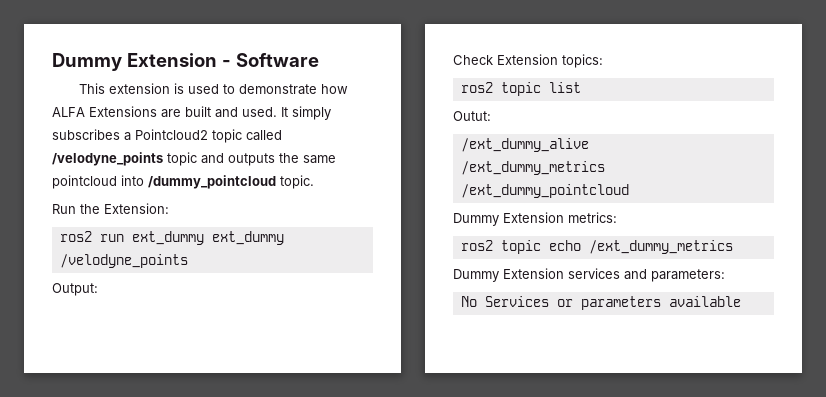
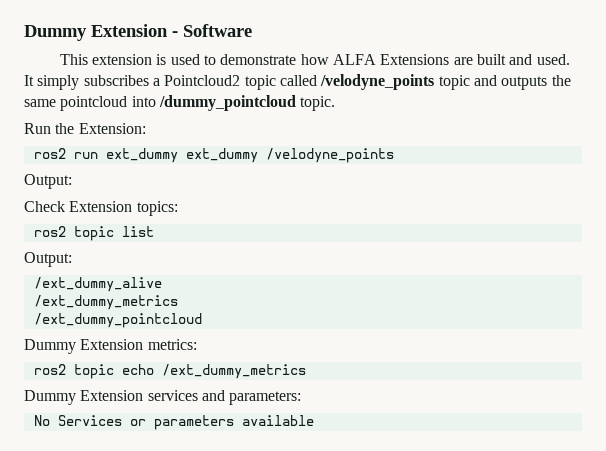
  ros2 topic list
- Outut:
+ Output:

